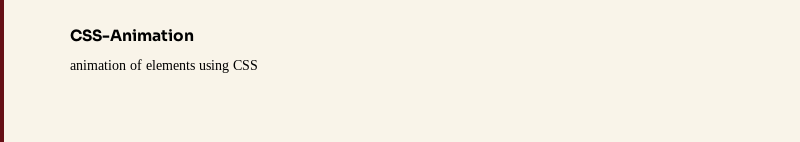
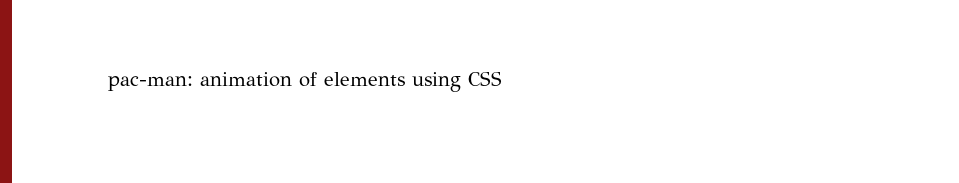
- CSS-Animation
- animation of elements using CSS
+ pac-man: animation of elements using CSS

